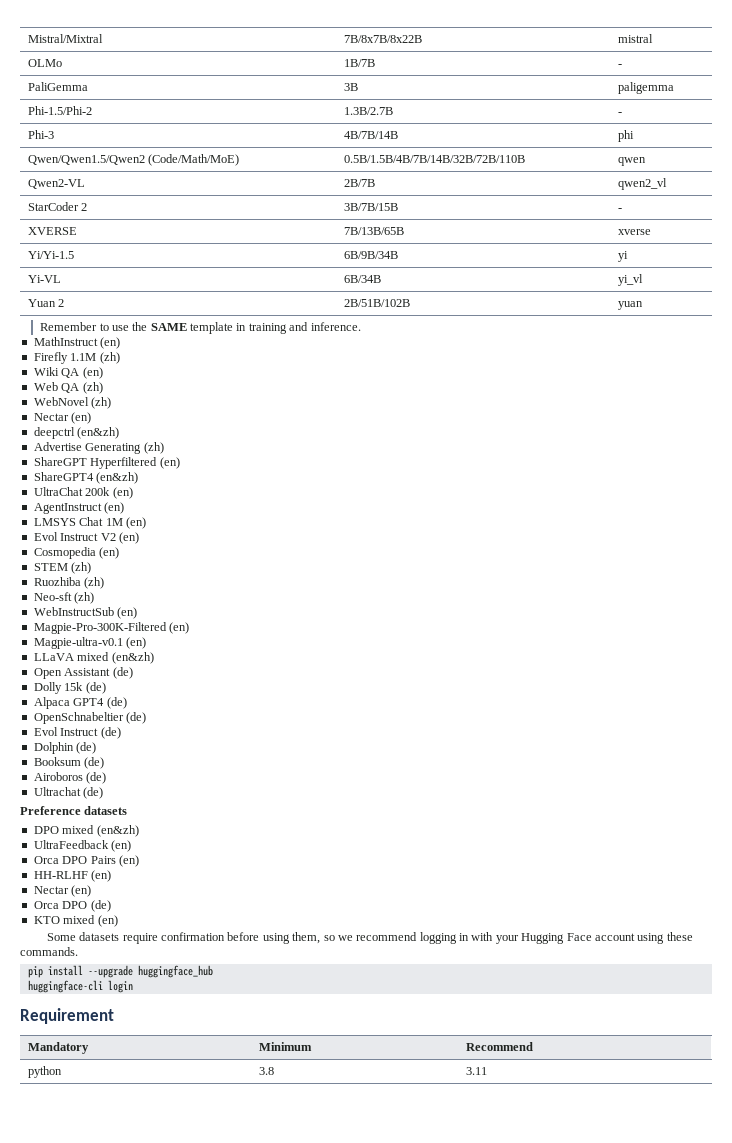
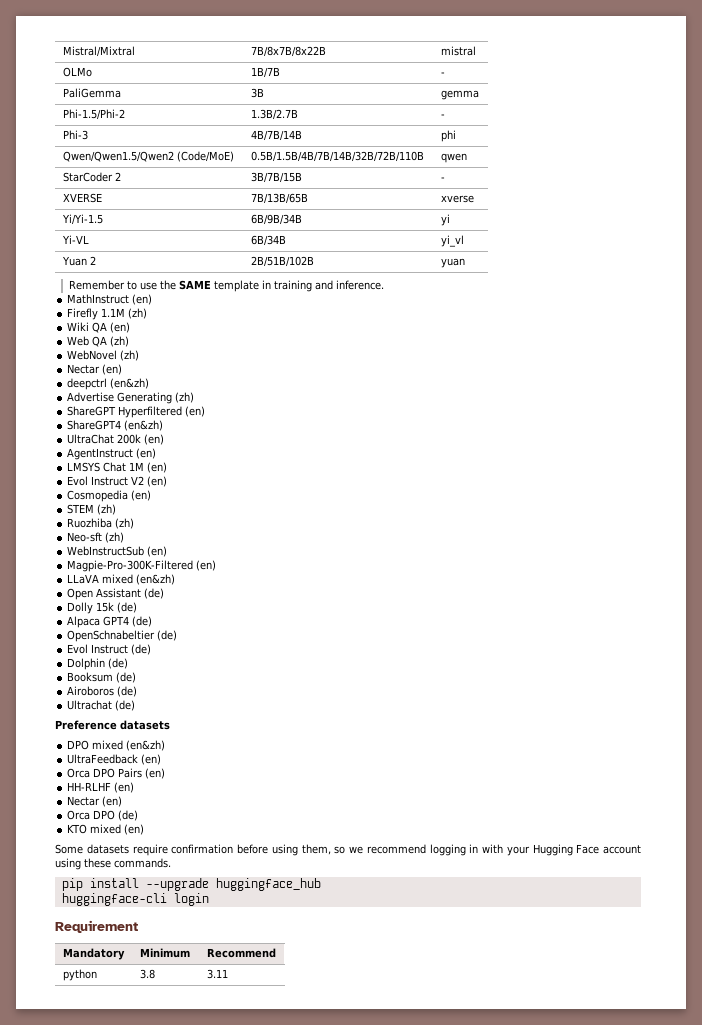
- PaliGemma | 3B | paligemma
+ PaliGemma | 3B | gemma
- Qwen/Qwen1.5/Qwen2 (Code/Math/MoE) | 0.5B/1.5B/4B/7B/14B/32B/72B/110B | qwen
+ Qwen/Qwen1.5/Qwen2 (Code/MoE) | 0.5B/1.5B/4B/7B/14B/32B/72B/110B | qwen
- Qwen2-VL | 2B/7B | qwen2_vl
- Magpie-ultra-v0.1 (en)

